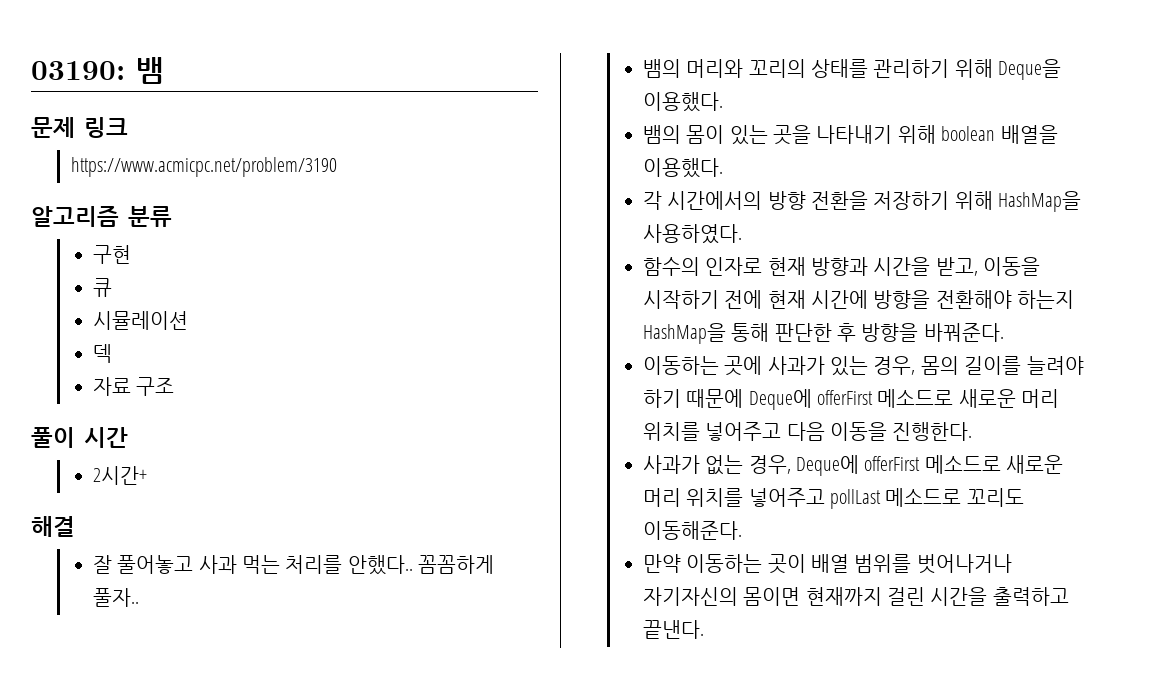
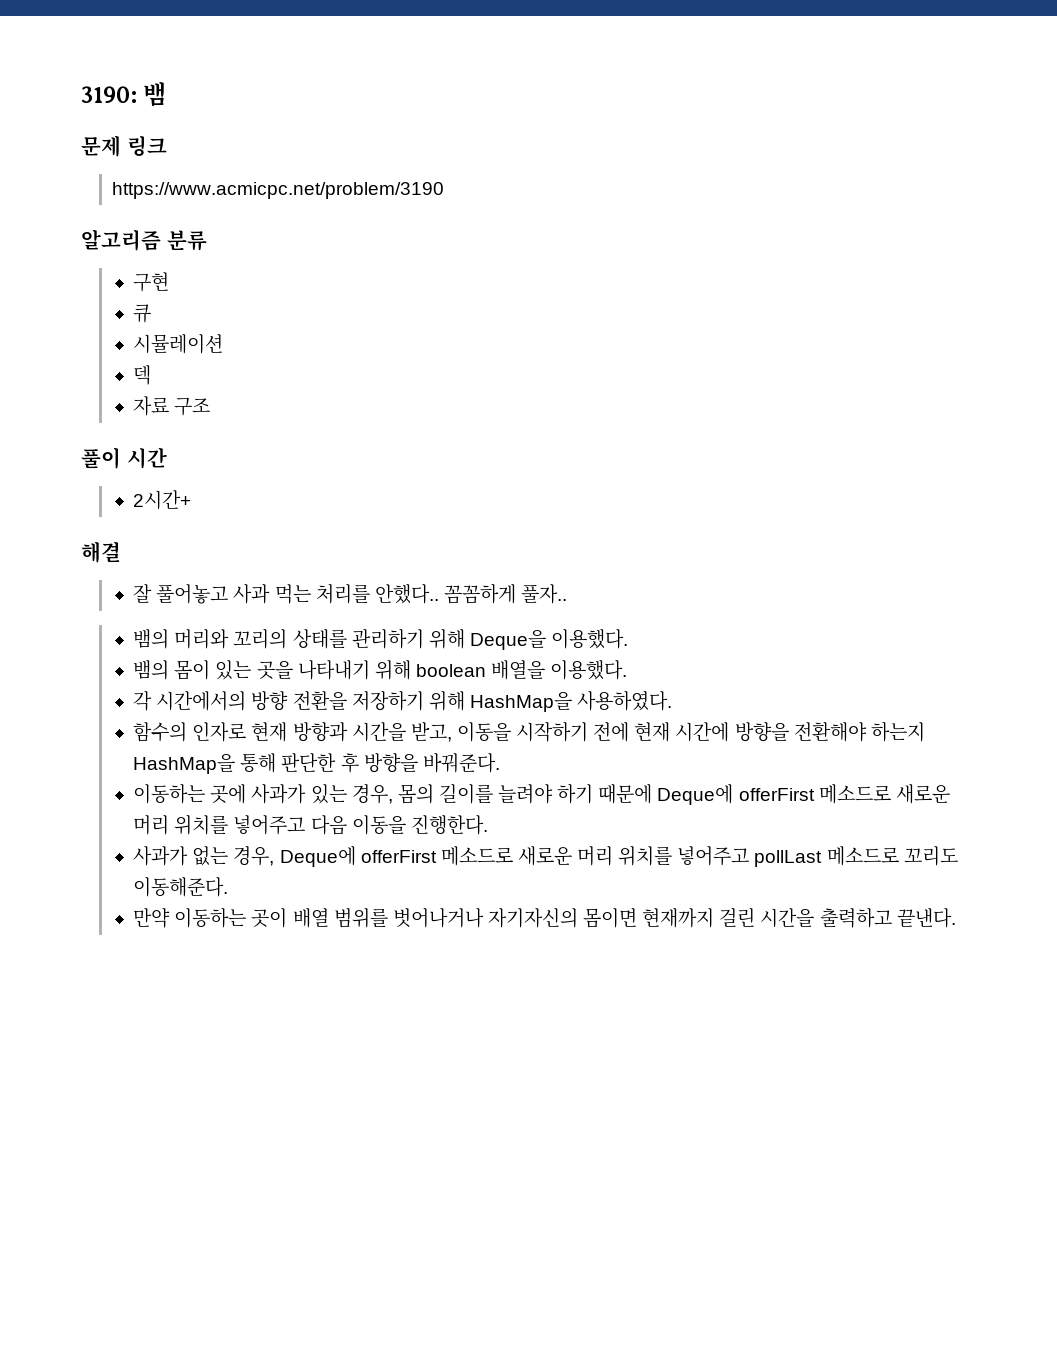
- 03190: 뱀
+ 3190: 뱀

